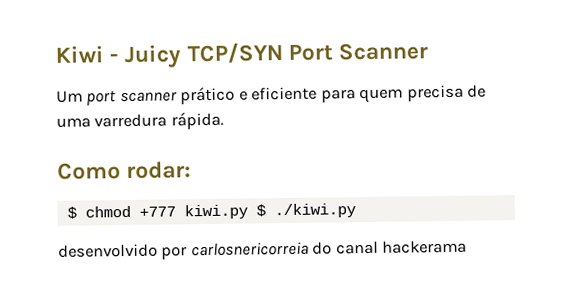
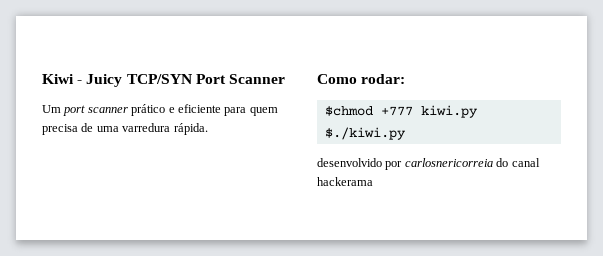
- $ chmod +777 kiwi.py $ ./kiwi.py
+ $chmod +777 kiwi.py $./kiwi.py

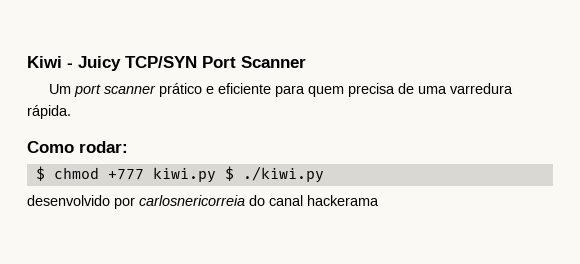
- $chmod +777 kiwi.py $./kiwi.py
+ $ chmod +777 kiwi.py $ ./kiwi.py

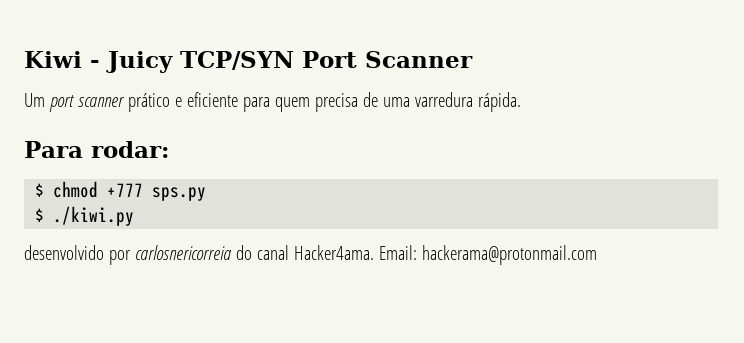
- Como rodar:
+ Para rodar:
- $ chmod +777 kiwi.py $ ./kiwi.py
+ $ chmod +777 sps.py
+ $ ./kiwi.py
- desenvolvido por carlosnericorreia do canal hackerama
+ desenvolvido por carlosnericorreia do canal Hacker4ama. Email: hackerama@protonmail.com

